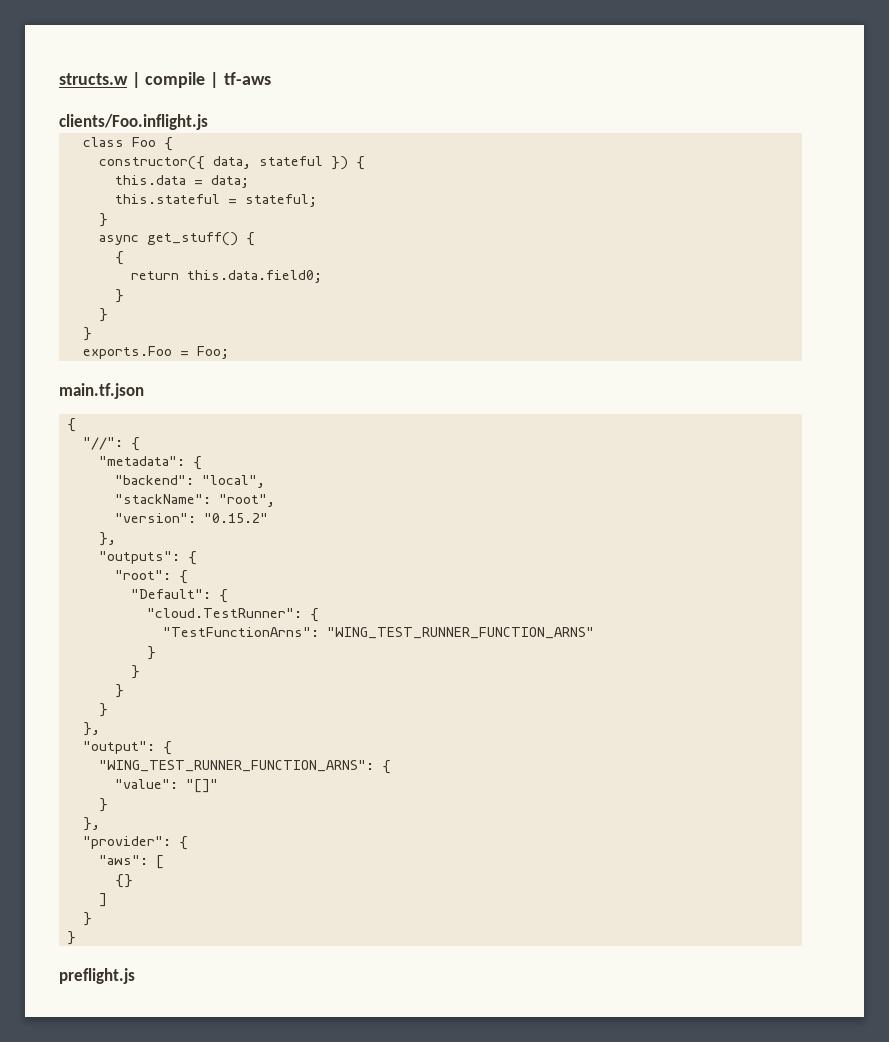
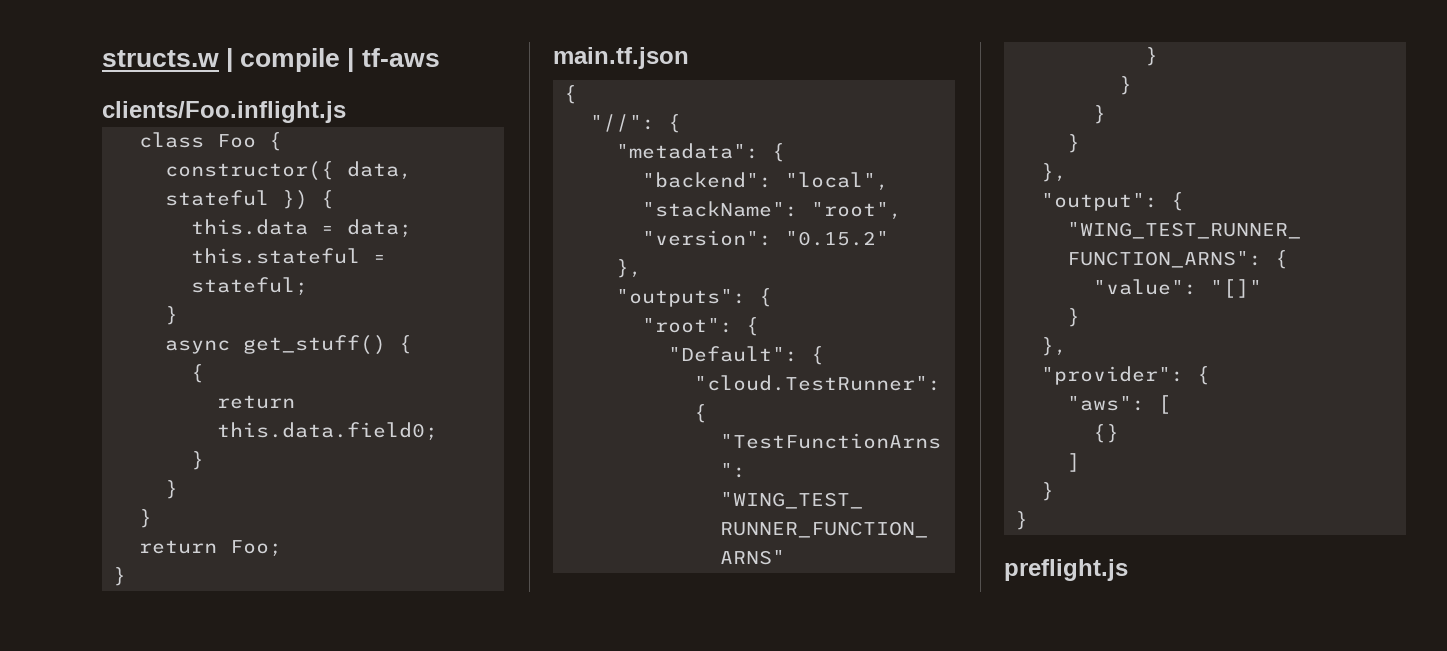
- exports.Foo = Foo;
+ return Foo;
+ }

